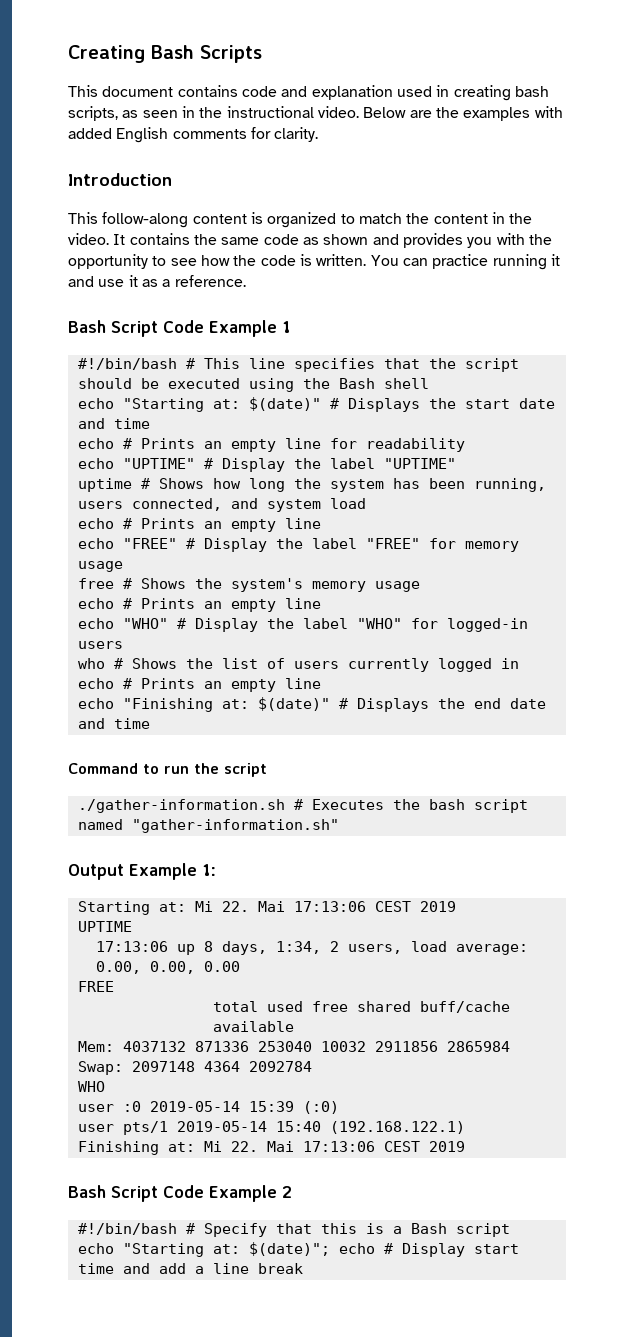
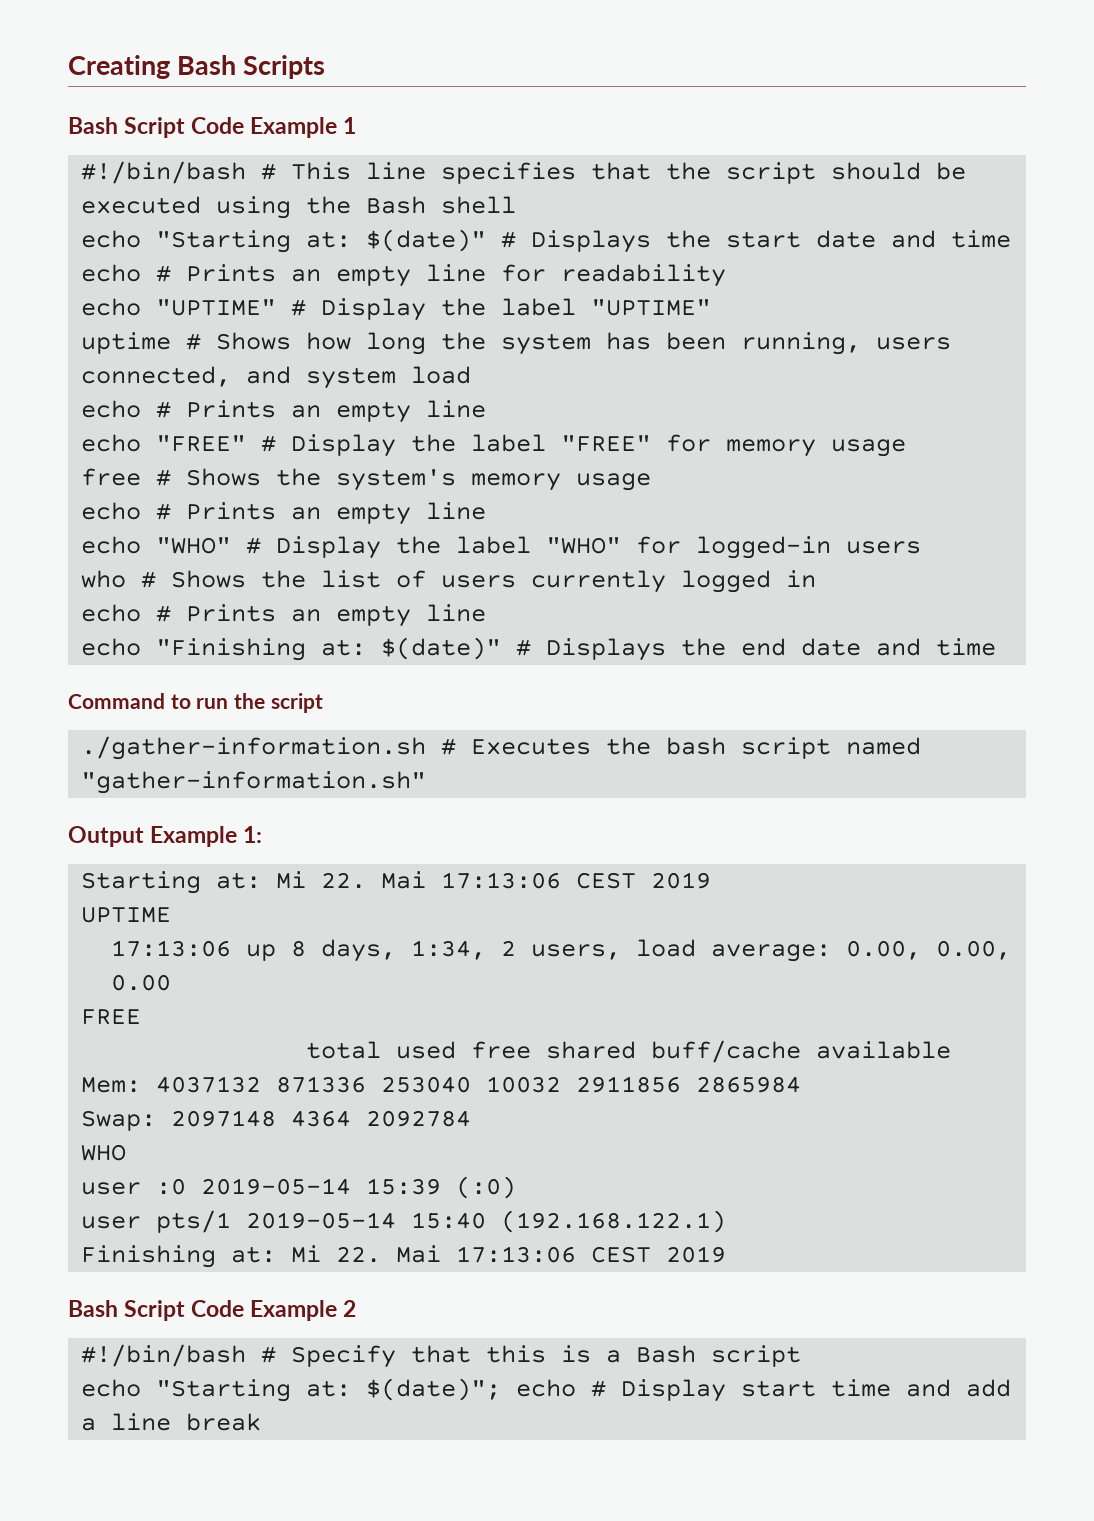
- This document contains code and explanation used in creating bash scripts, as seen in the instructional video. Below are the examples with added English comments for clarity.
- Introduction
- This follow-along content is organized to match the content in the video. It contains the same code as shown and provides you with the opportunity to see how the code is written. You can practice running it and use it as a reference.

